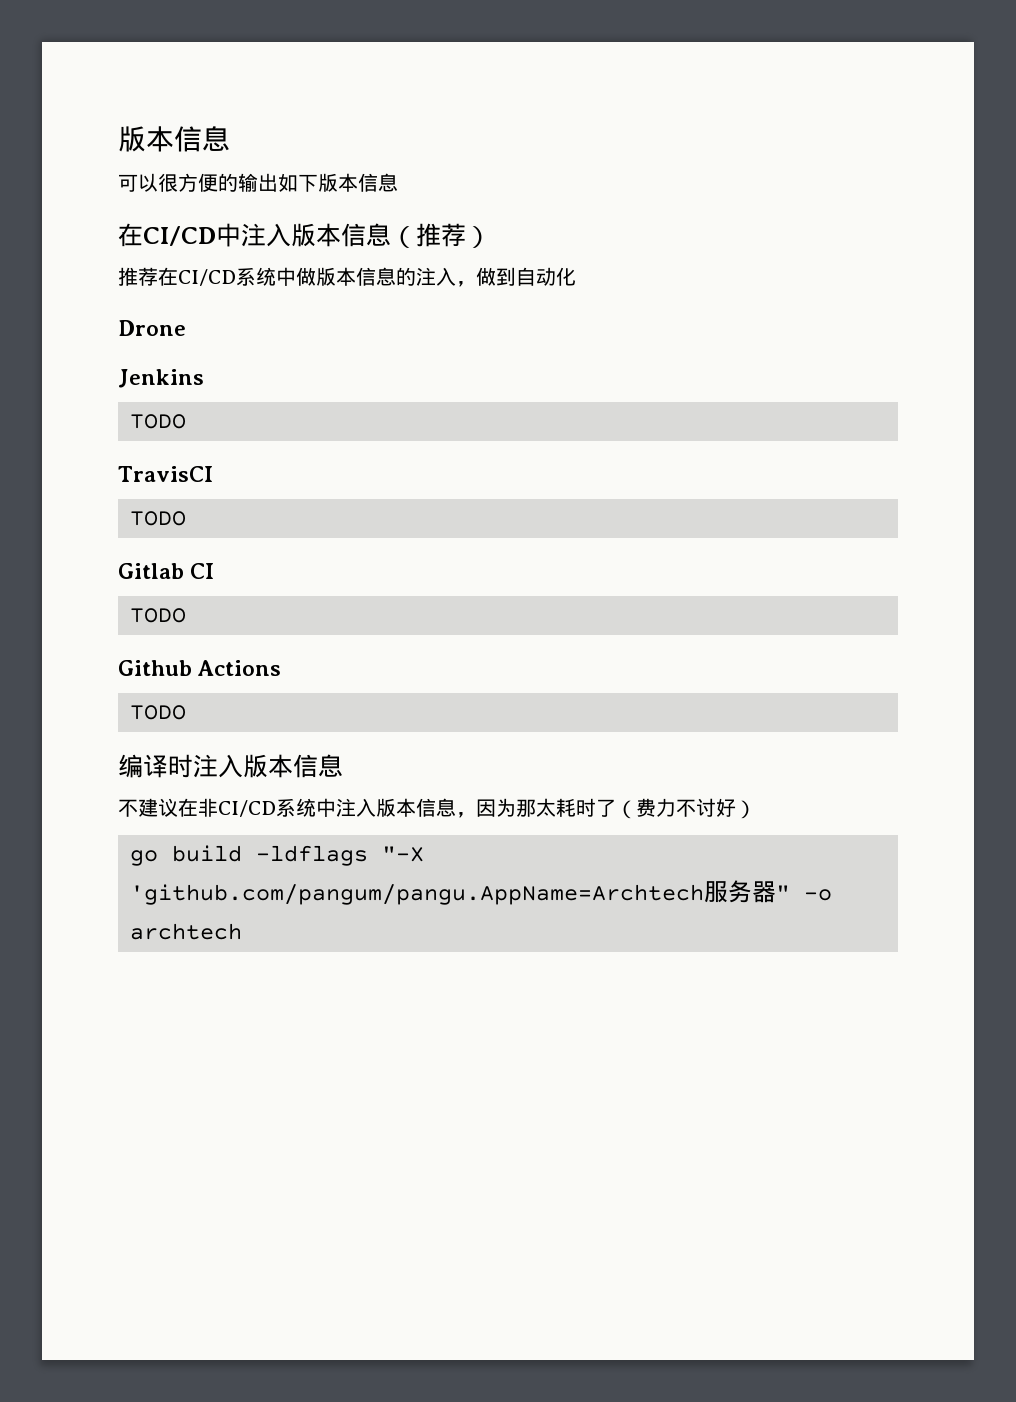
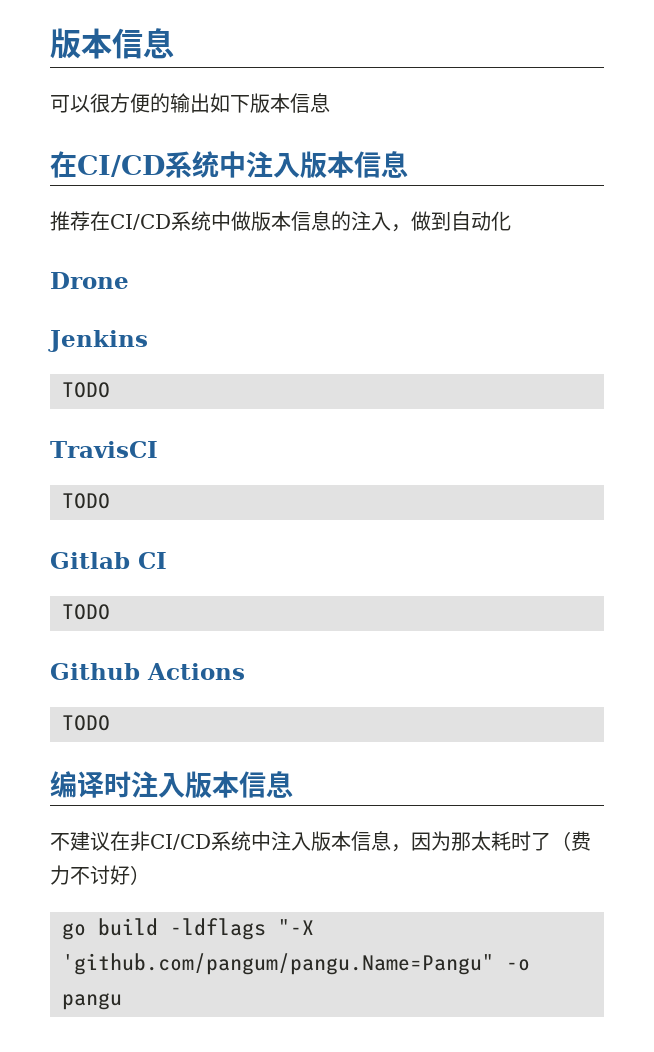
- 在CI/CD中注入版本信息（推荐）
+ 在CI/CD系统中注入版本信息
- go build -ldflags "-X 'github.com/pangum/pangu.AppName=Archtech服务器" -o archtech
+ go build -ldflags "-X 'github.com/pangum/pangu.Name=Pangu" -o pangu

